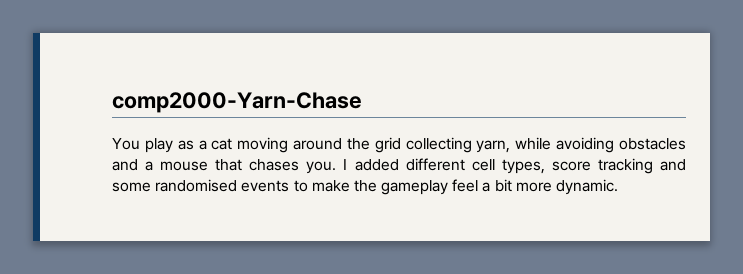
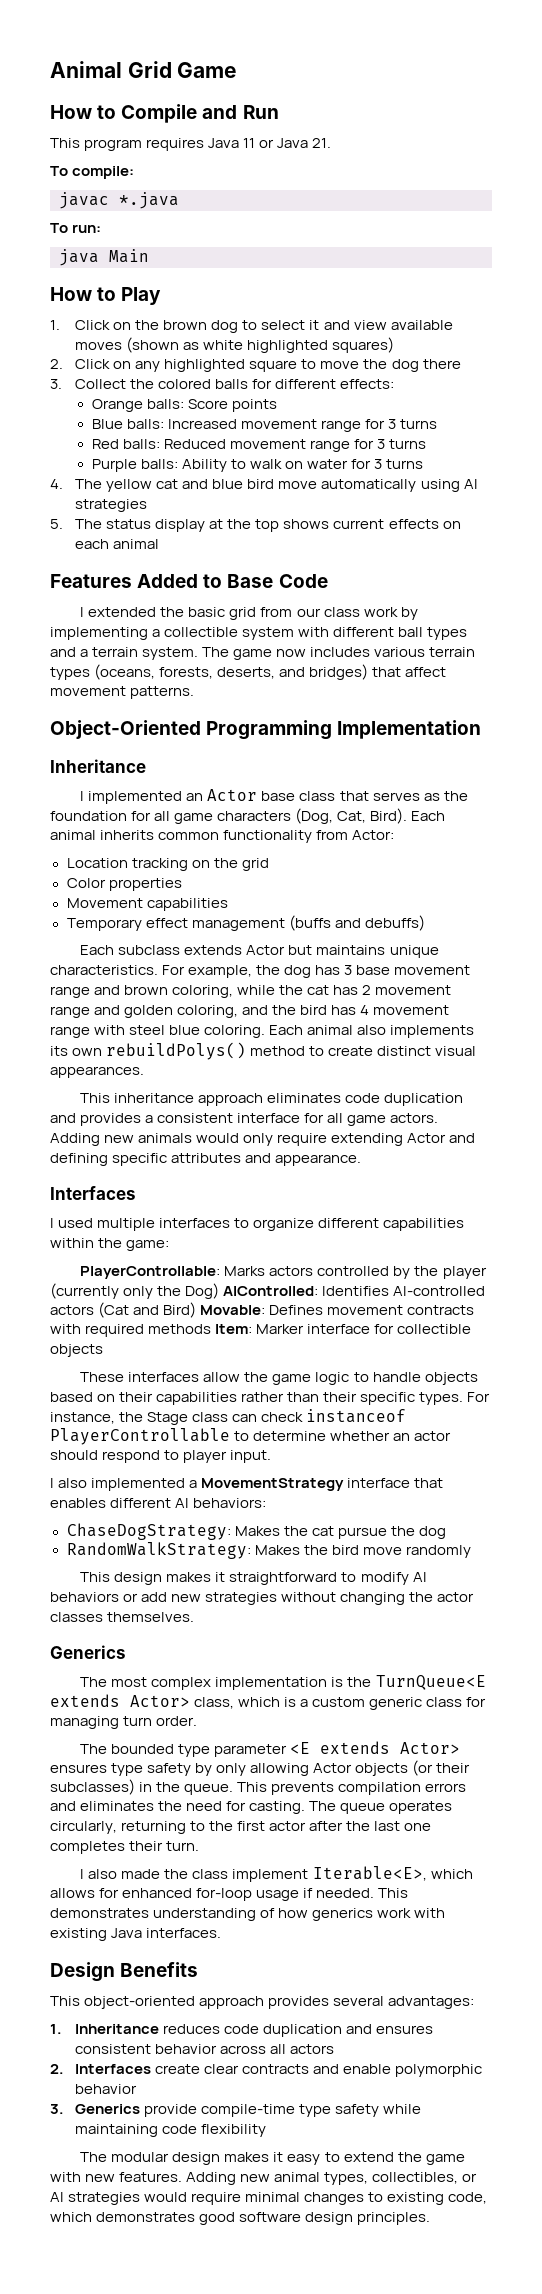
- comp2000-Yarn-Chase
- You play as a cat moving around the grid collecting yarn, while avoiding obstacles and a mouse that chases you. I added different cell types, score tracking and some randomised events to make the gameplay feel a bit more dynamic.
+ Animal Grid Game
+ How to Compile and Run
+ This program requires Java 11 or Java 21.
+ To compile:
+ javac *.java
+ To run:
+ java Main
+ How to Play
+ 1. Click on the brown dog to select it and view available moves (shown as white highlighted squares)
+ 2. Click on any highlighted square to move the dog there
+ 3. Collect the colored balls for different effects:
+ Orange balls: Score points
+ Blue balls: Increased movement range for 3 turns
+ Red balls: Reduced movement range for 3 turns
+ Purple balls: Ability to walk on water for 3 turns
+ 4. The yellow cat and blue bird move automatically using AI strategies
+ 5. The status display at the top shows current effects on each animal
+ Features Added to Base Code
+ I extended the basic grid from our class work by implementing a collectible system with different ball types and a terrain system. The game now includes various terrain types (oceans, forests, deserts, and bridges) that affect movement patterns.
+ Object-Oriented Programming Implementation
+ Inheritance
+ I implemented an Actor base class that serves as the foundation for all game characters (Dog, Cat, Bird). Each animal inherits common functionality from Actor:
+ Location tracking on the grid
+ Color properties
+ Movement capabilities
+ Temporary effect management (buffs and debuffs)
+ Each subclass extends Actor but maintains unique characteristics. For example, the dog has 3 base movement range and brown coloring, while the cat has 2 movement range and golden coloring, and the bird has 4 movement range with steel blue coloring. Each animal also implements its own rebuildPolys() method to create distinct visual appearances.
+ This inheritance approach eliminates code duplication and provides a consistent interface for all game actors. Adding new animals would only require extending Actor and defining specific attributes and appearance.
+ Interfaces
+ I used multiple interfaces to organize different capabilities within the game:
+ PlayerControllable: Marks actors controlled by the player (currently only the Dog) AIControlled: Identifies AI-controlled actors (Cat and Bird) Movable: Defines movement contracts with required methods Item: Marker interface for collectible objects
+ These interfaces allow the game logic to handle objects based on their capabilities rather than their specific types. For instance, the Stage class can check instanceof PlayerControllable to determine whether an actor should respond to player input.
+ I also implemented a MovementStrategy interface that enables different AI behaviors:
+ ChaseDogStrategy: Makes the cat pursue the dog
+ RandomWalkStrategy: Makes the bird move randomly
+ This design makes it straightforward to modify AI behaviors or add new strategies without changing the actor classes themselves.
+ Generics
+ The most complex implementation is the TurnQueue<E extends Actor> class, which is a custom generic class for managing turn order.
+ The bounded type parameter <E extends Actor> ensures type safety by only allowing Actor objects (or their subclasses) in the queue. This prevents compilation errors and eliminates the need for casting. The queue operates circularly, returning to the first actor after the last one completes their turn.
+ I also made the class implement Iterable<E>, which allows for enhanced for-loop usage if needed. This demonstrates understanding of how generics work with existing Java interfaces.
+ Design Benefits
+ This object-oriented approach provides several advantages:
+ 1. Inheritance reduces code duplication and ensures consistent behavior across all actors
+ 2. Interfaces create clear contracts and enable polymorphic behavior
+ 3. Generics provide compile-time type safety while maintaining code flexibility
+ The modular design makes it easy to extend the game with new features. Adding new animal types, collectibles, or AI strategies would require minimal changes to existing code, which demonstrates good software design principles.

